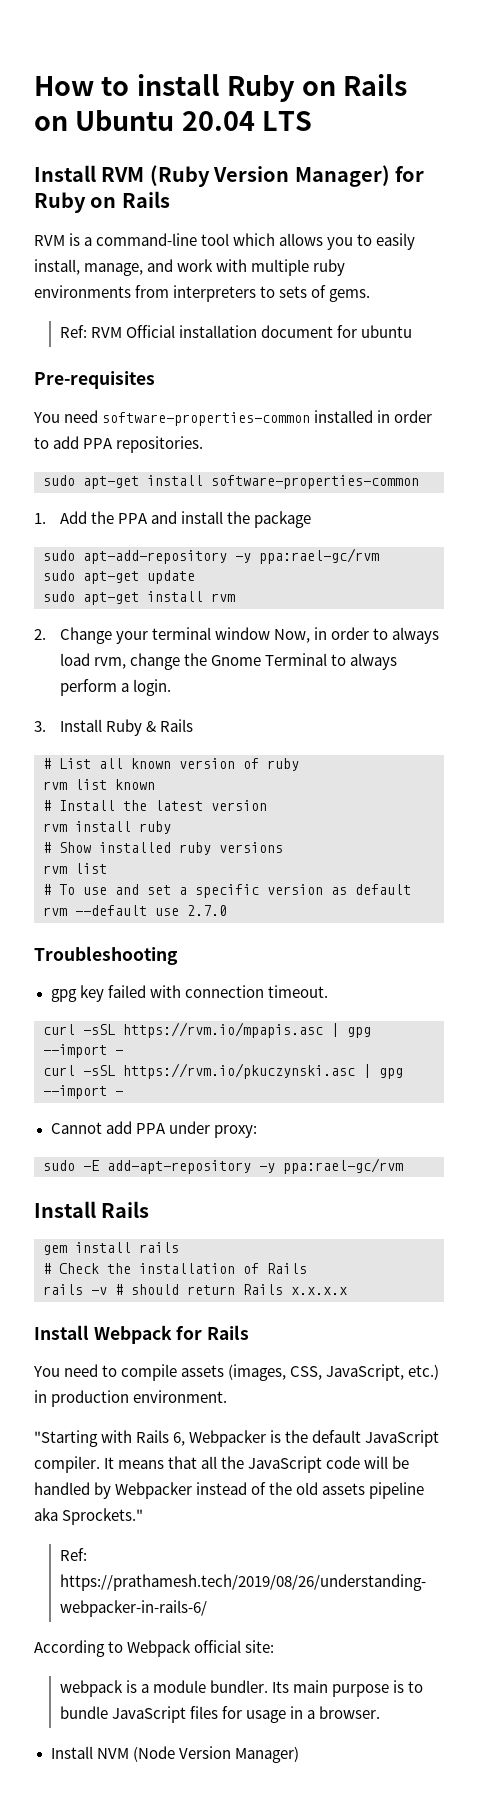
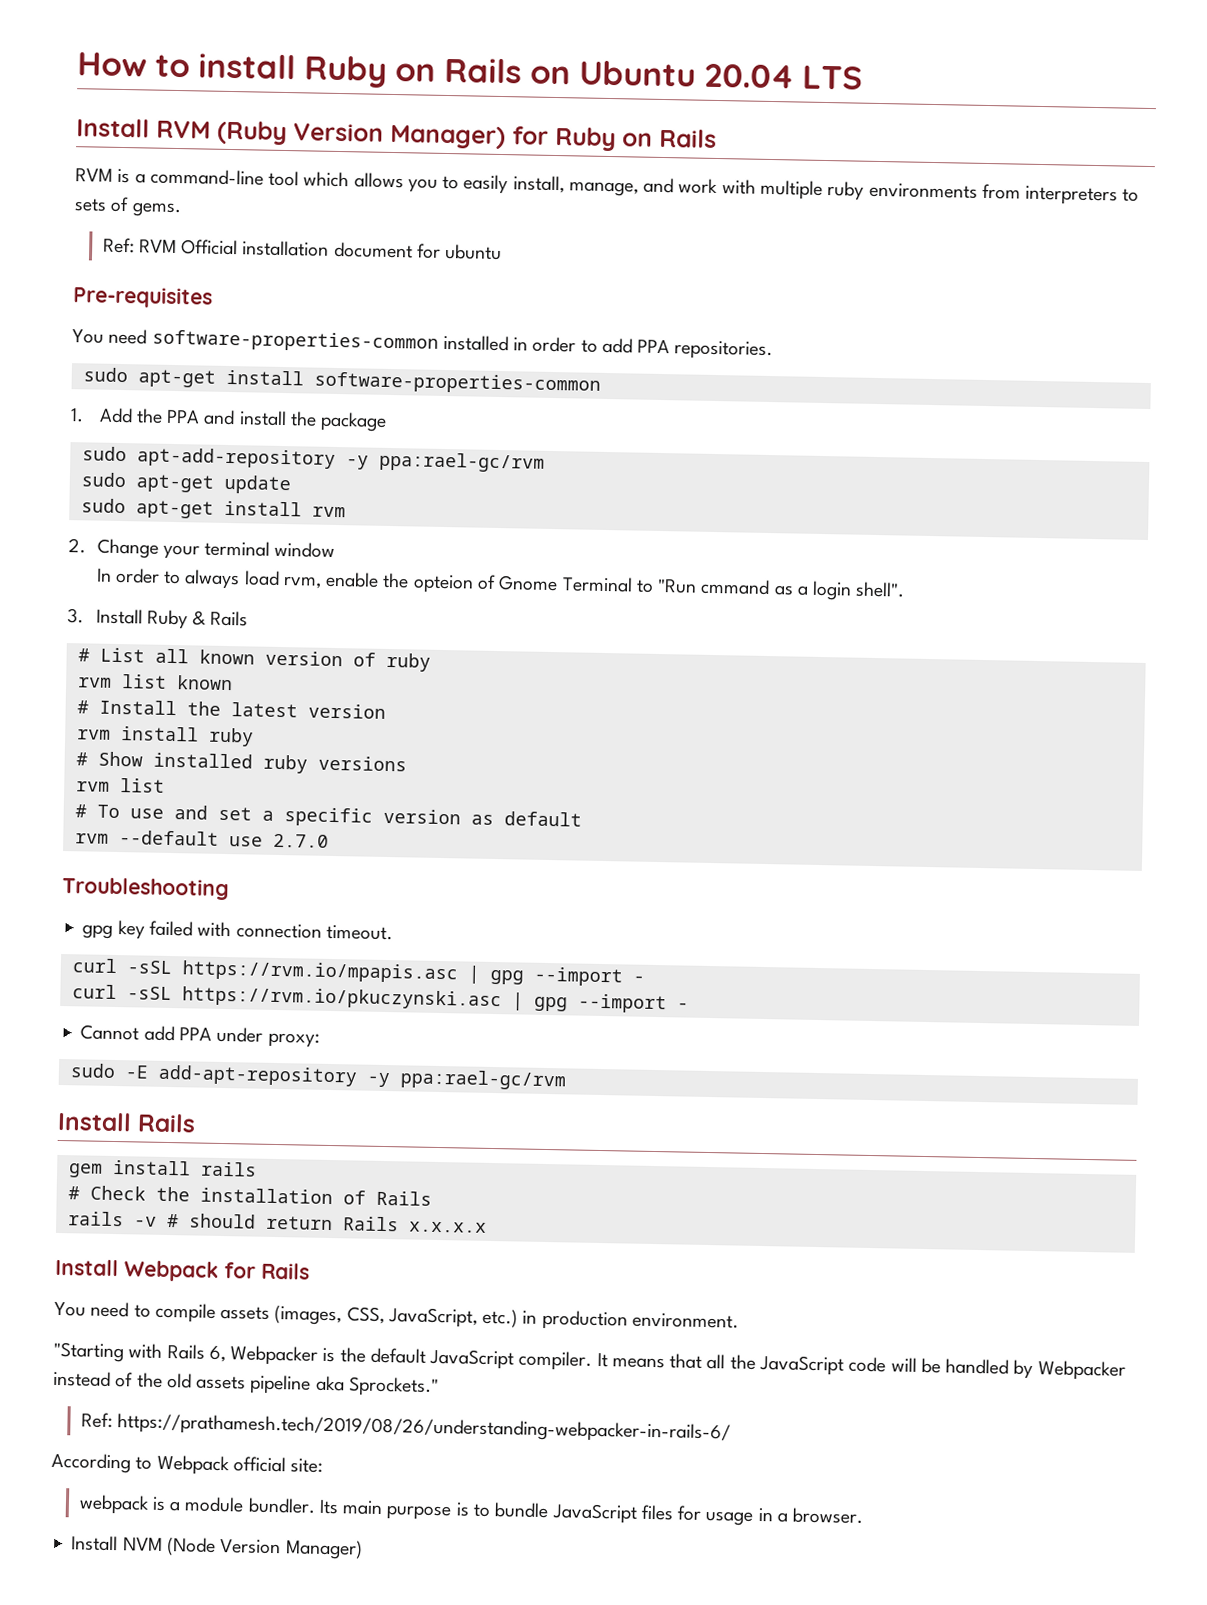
- 2. Change your terminal window Now, in order to always load rvm, change the Gnome Terminal to always perform a login.
+ 2. Change your terminal window
+ In order to always load rvm, enable the opteion of Gnome Terminal to "Run cmmand as a login shell".

